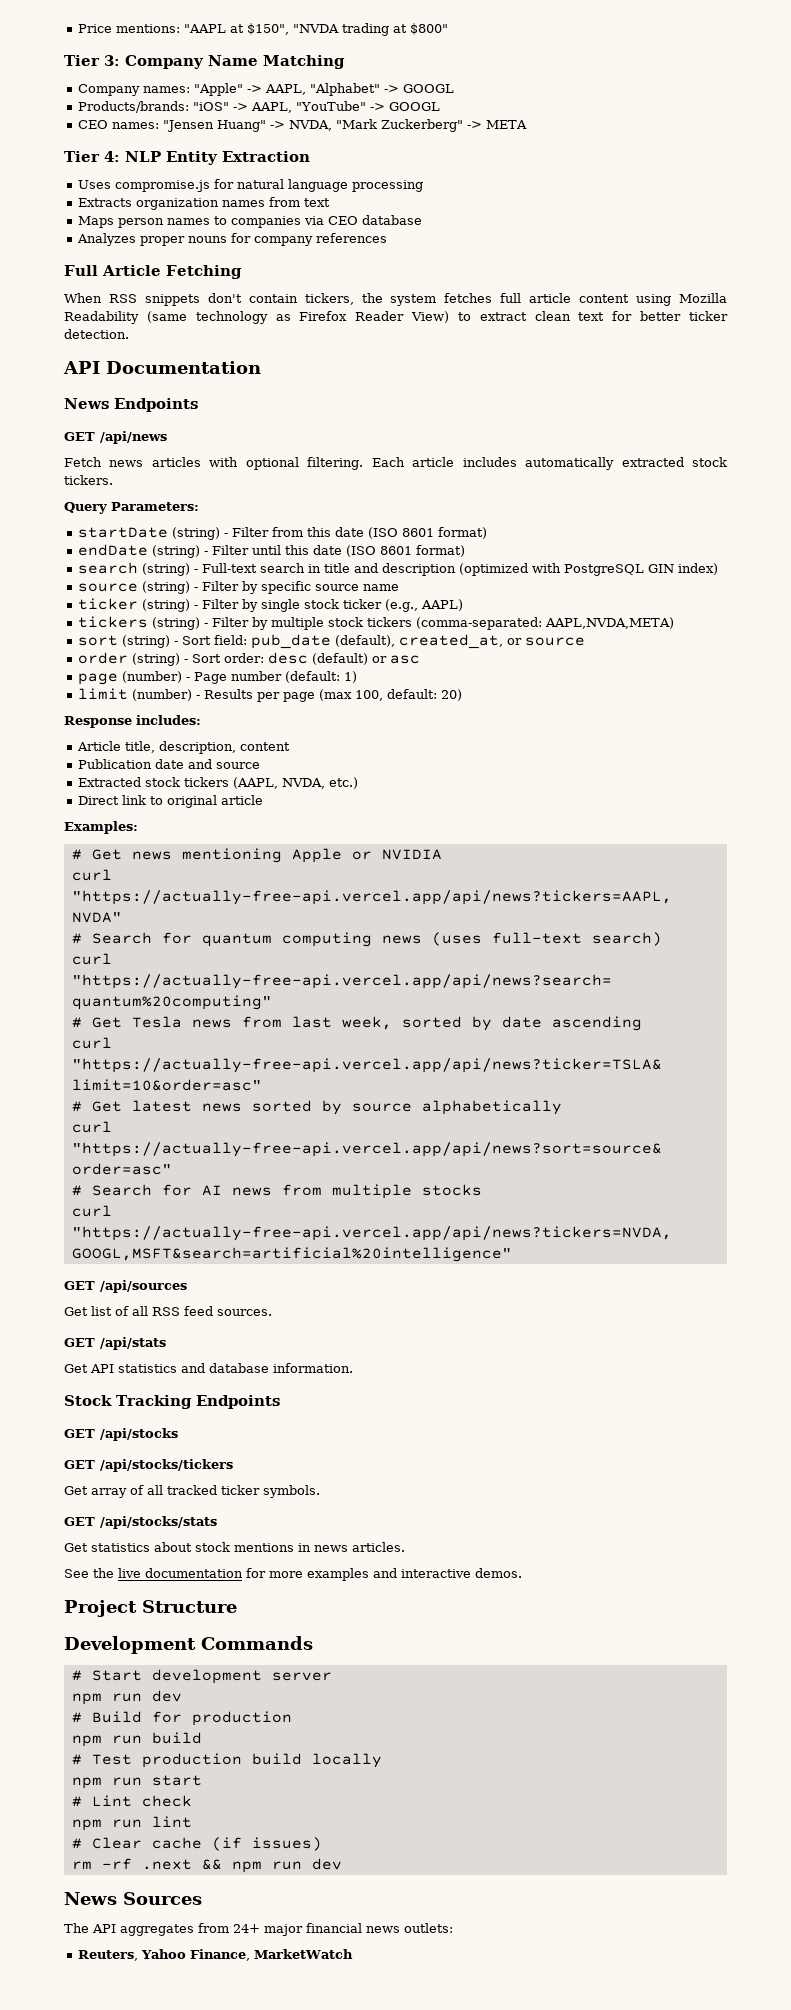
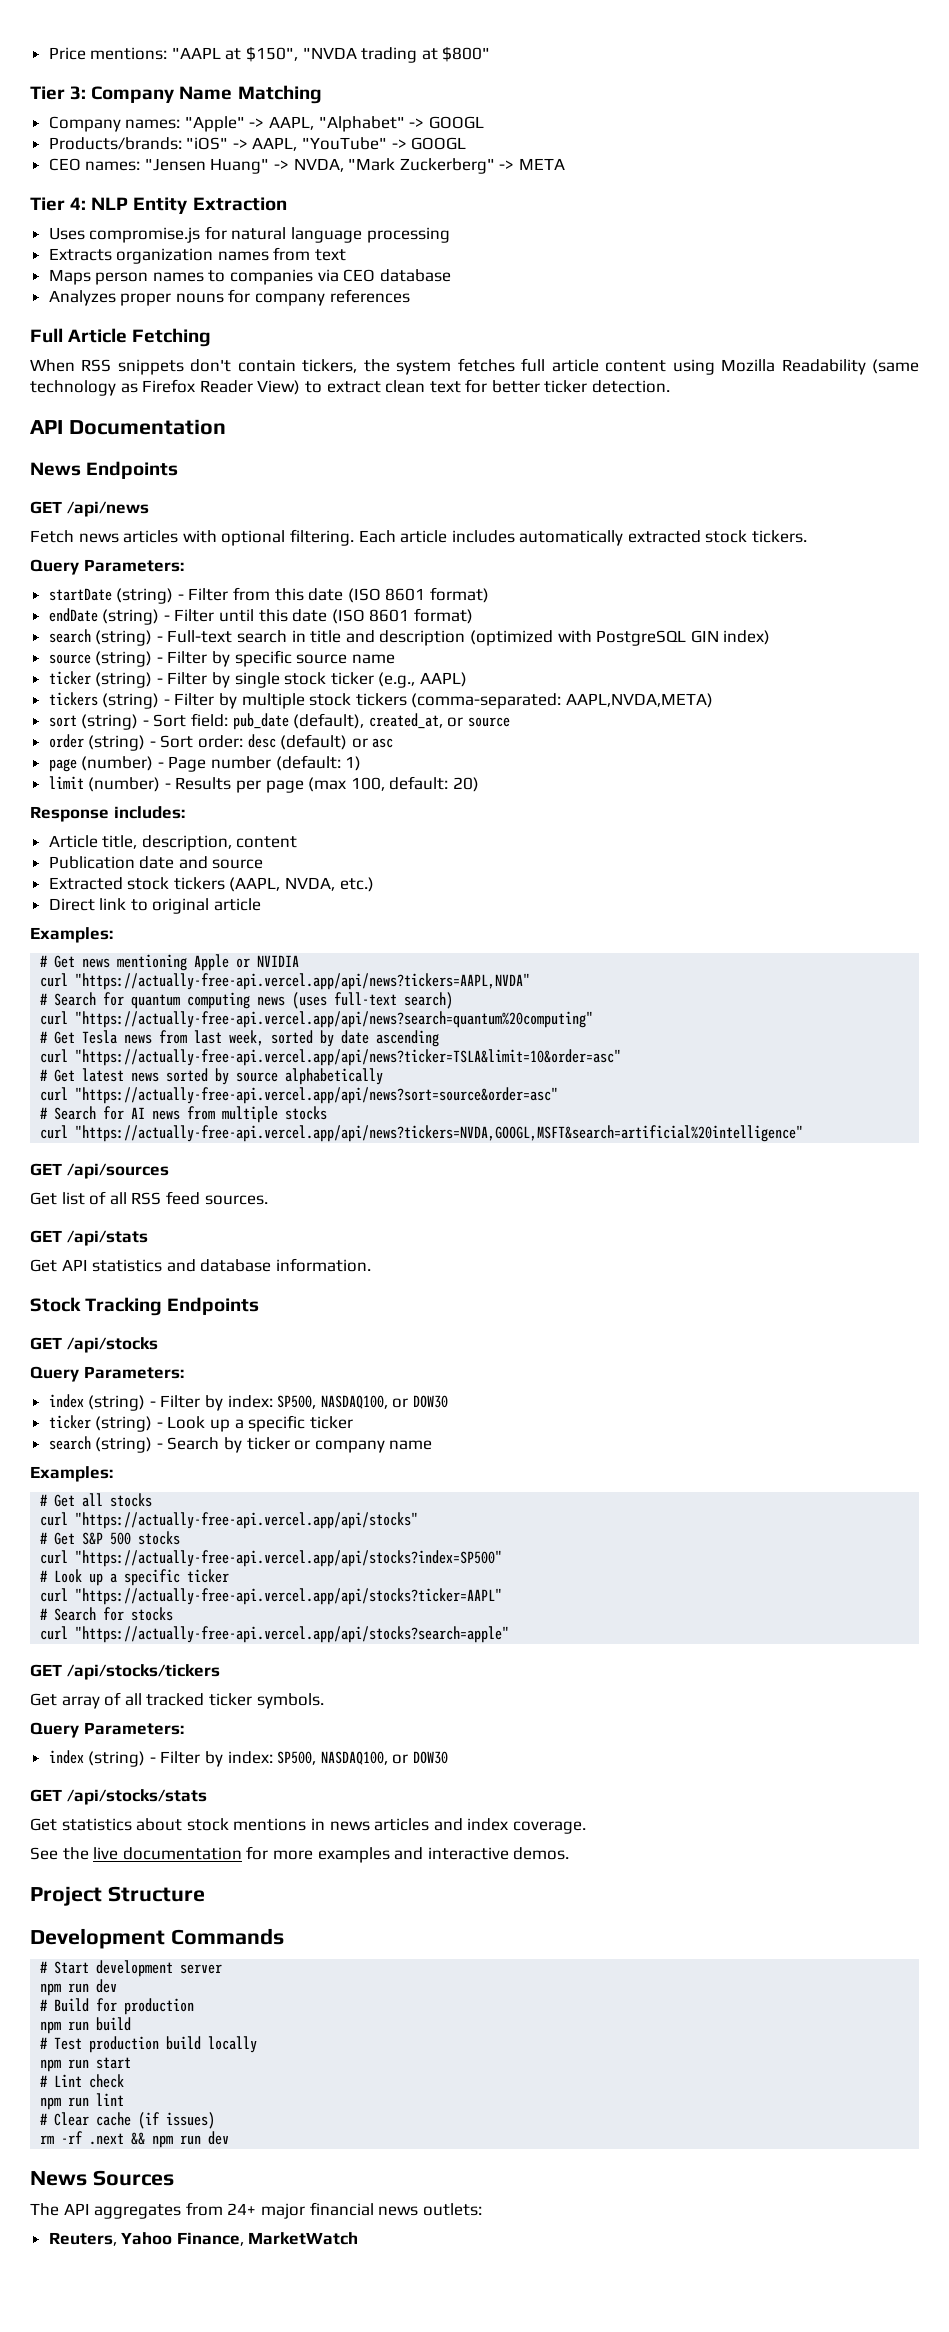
  GET /api/stocks
+ Query Parameters:
+ index (string) - Filter by index: SP500, NASDAQ100, or DOW30
+ ticker (string) - Look up a specific ticker
+ search (string) - Search by ticker or company name
+ Examples:
+ # Get all stocks
+ curl "https://actually-free-api.vercel.app/api/stocks"
+ # Get S&P 500 stocks
+ curl "https://actually-free-api.vercel.app/api/stocks?index=SP500"
+ # Look up a specific ticker
+ curl "https://actually-free-api.vercel.app/api/stocks?ticker=AAPL"
+ # Search for stocks
+ curl "https://actually-free-api.vercel.app/api/stocks?search=apple"
  Get array of all tracked ticker symbols.
+ Query Parameters:
+ index (string) - Filter by index: SP500, NASDAQ100, or DOW30
- Get statistics about stock mentions in news articles.
+ Get statistics about stock mentions in news articles and index coverage.

